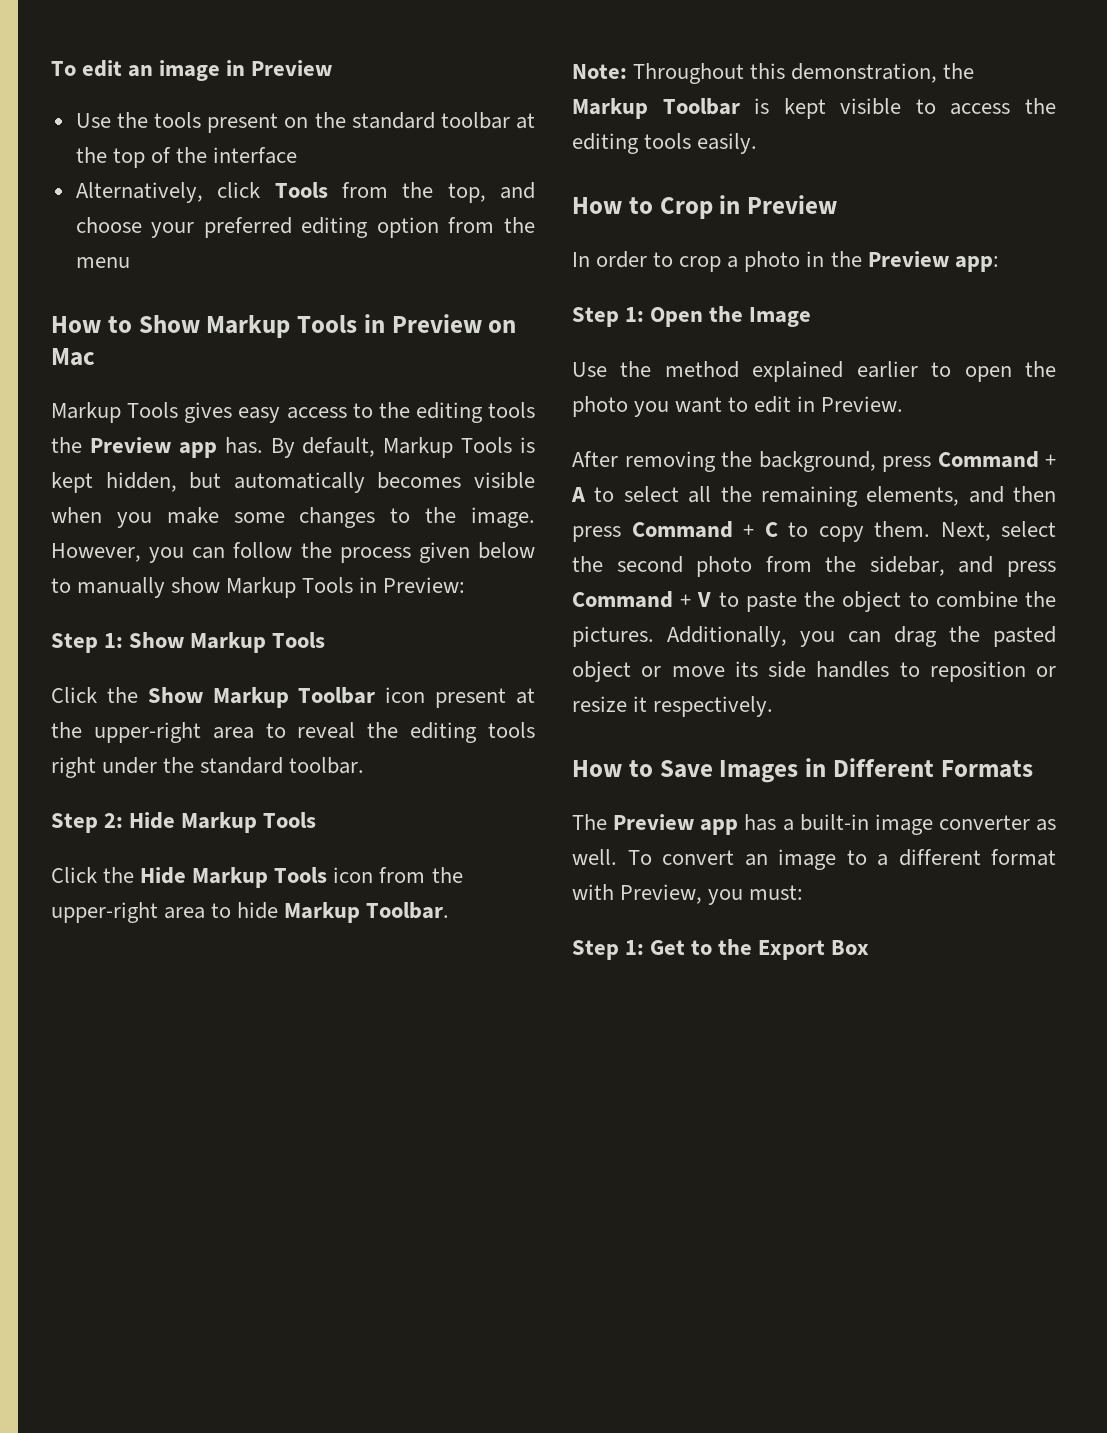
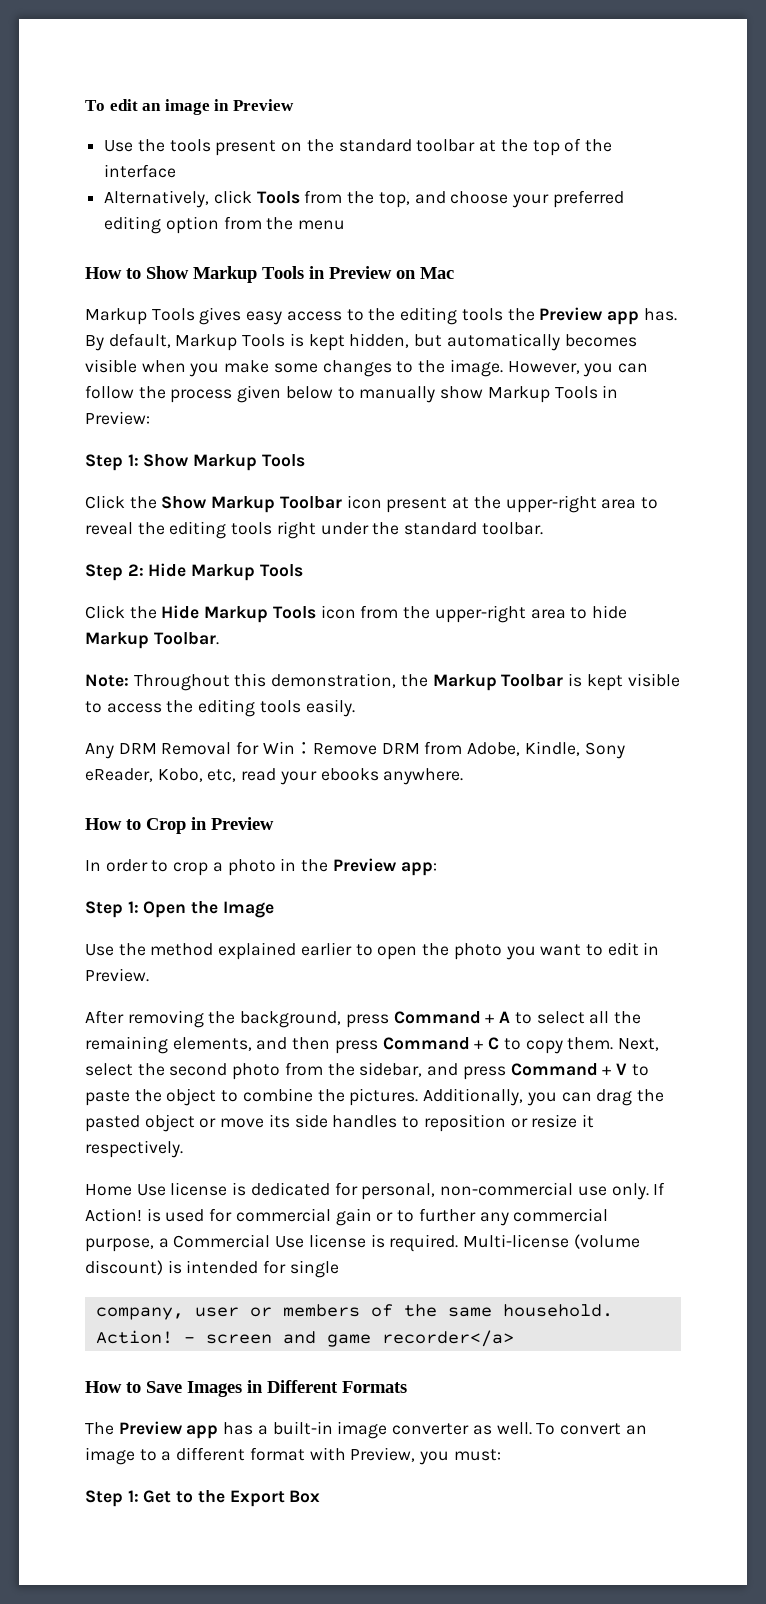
+ Any DRM Removal for Win：Remove DRM from Adobe, Kindle, Sony eReader, Kobo, etc, read your ebooks anywhere.
+ Home Use license is dedicated for personal, non-commercial use only. If Action! is used for commercial gain or to further any commercial purpose, a Commercial Use license is required. Multi-license (volume discount) is intended for single
+ company, user or members of the same household. Action! - screen and game recorder</a>

